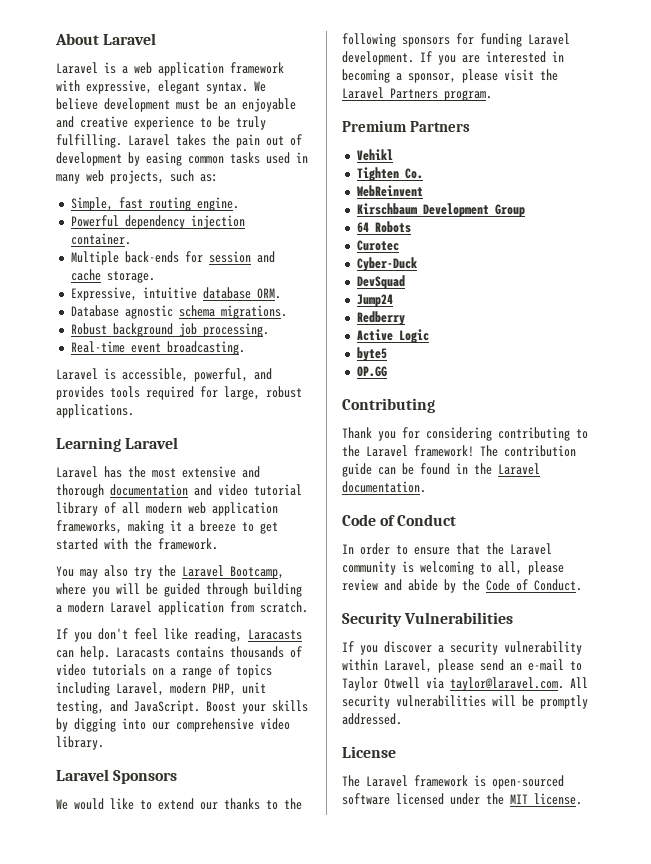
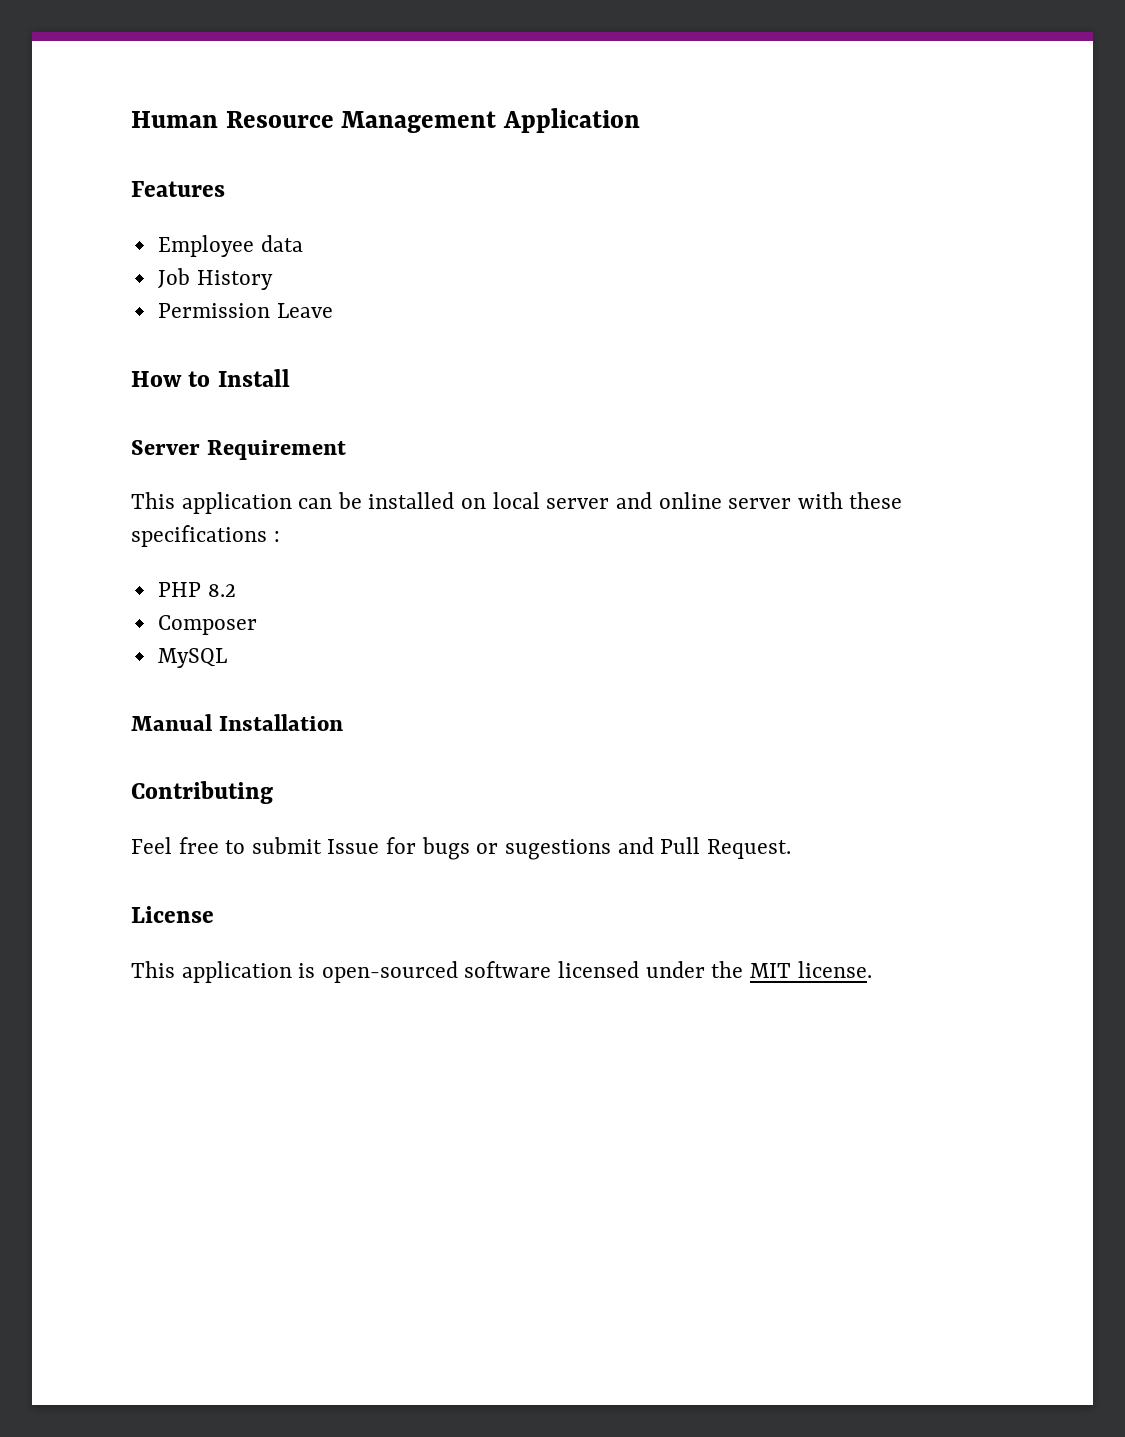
- About Laravel
- Laravel is a web application framework with expressive, elegant syntax. We believe development must be an enjoyable and creative experience to be truly fulfilling. Laravel takes the pain out of development by easing common tasks used in many web projects, such as:
- Simple, fast routing engine.
- Powerful dependency injection container.
- Multiple back-ends for session and cache storage.
- Expressive, intuitive database ORM.
- Database agnostic schema migrations.
- Robust background job processing.
- Real-time event broadcasting.
- Laravel is accessible, powerful, and provides tools required for large, robust applications.
- Learning Laravel
- Laravel has the most extensive and thorough documentation and video tutorial library of all modern web application frameworks, making it a breeze to get started with the framework.
- You may also try the Laravel Bootcamp, where you will be guided through building a modern Laravel application from scratch.
- If you don't feel like reading, Laracasts can help. Laracasts contains thousands of video tutorials on a range of topics including Laravel, modern PHP, unit testing, and JavaScript. Boost your skills by digging into our comprehensive video library.
- Laravel Sponsors
- We would like to extend our thanks to the following sponsors for funding Laravel development. If you are interested in becoming a sponsor, please visit the Laravel Partners program.
- Premium Partners
- Vehikl
- Tighten Co.
- WebReinvent
- Kirschbaum Development Group
- 64 Robots
- Curotec
- Cyber-Duck
- DevSquad
- Jump24
- Redberry
- Active Logic
- byte5
- OP.GG
+ Human Resource Management Application
+ Features
+ Employee data
+ Job History
+ Permission Leave
+ How to Install
+ Server Requirement
+ This application can be installed on local server and online server with these specifications :
+ PHP 8.2
+ Composer
+ MySQL
+ Manual Installation
  Contributing
- Thank you for considering contributing to the Laravel framework! The contribution guide can be found in the Laravel documentation.
- Code of Conduct
- In order to ensure that the Laravel community is welcoming to all, please review and abide by the Code of Conduct.
- Security Vulnerabilities
- If you discover a security vulnerability within Laravel, please send an e-mail to Taylor Otwell via taylor@laravel.com. All security vulnerabilities will be promptly addressed.
+ Feel free to submit Issue for bugs or sugestions and Pull Request.
  License
- The Laravel framework is open-sourced software licensed under the MIT license.
+ This application is open-sourced software licensed under the MIT license.

